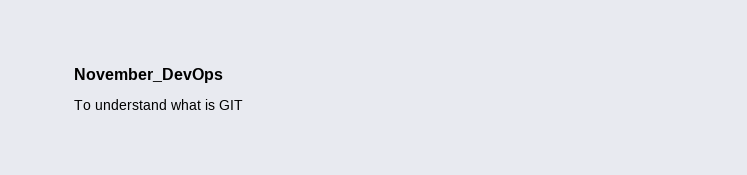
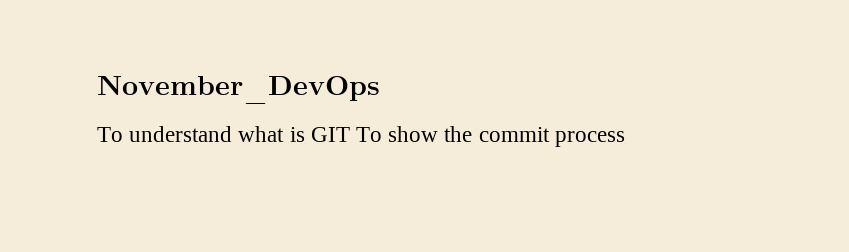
- To understand what is GIT
+ To understand what is GIT To show the commit process

